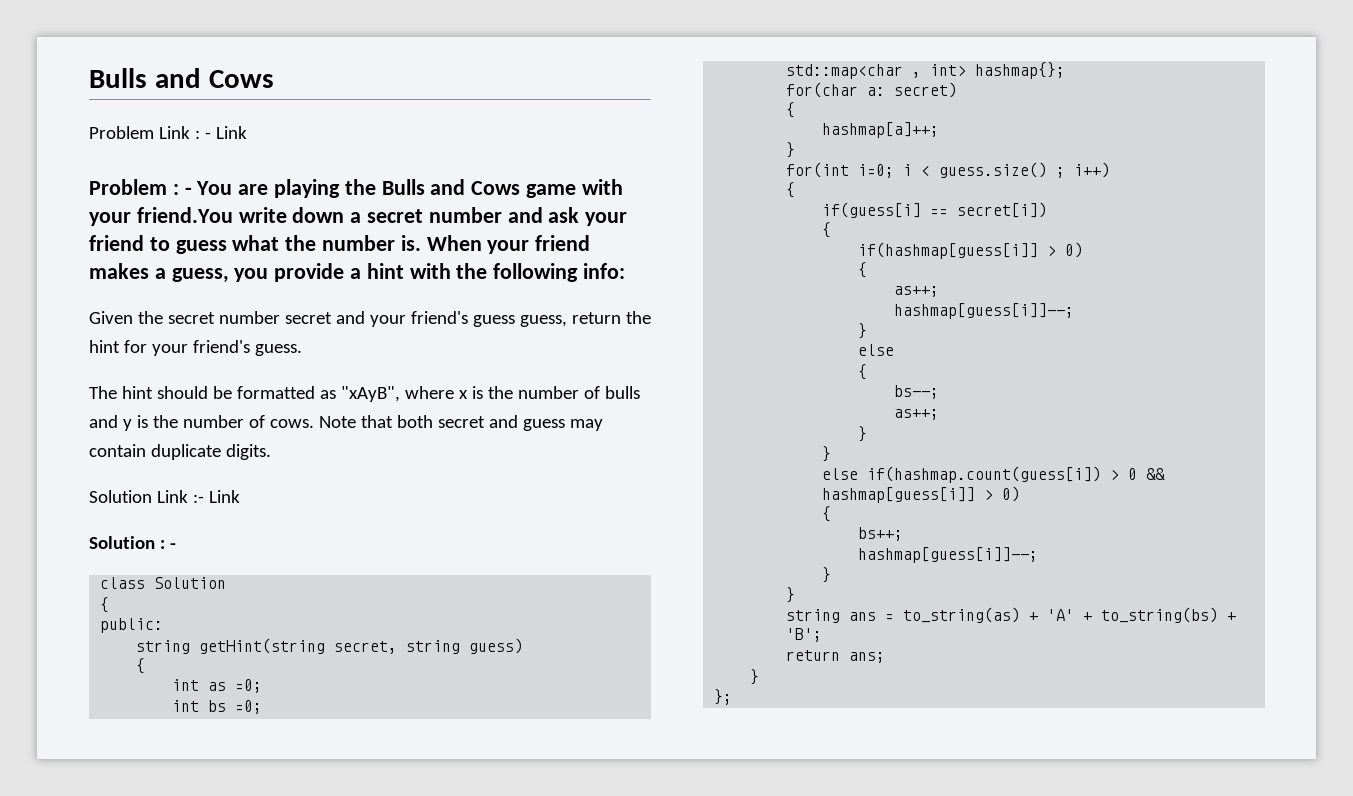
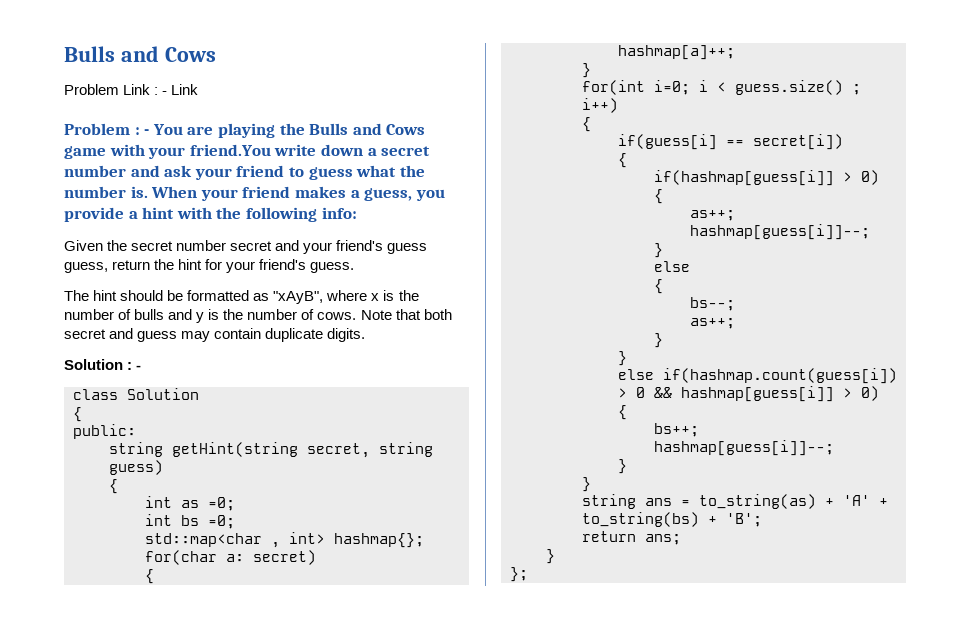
- Solution Link :- Link

